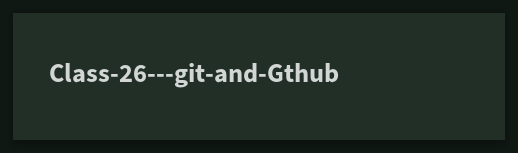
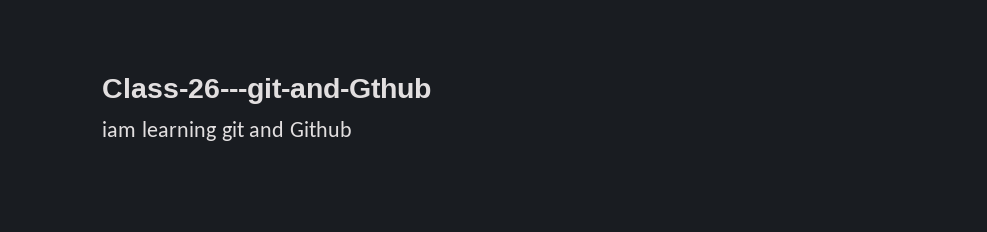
+ iam learning git and Github

